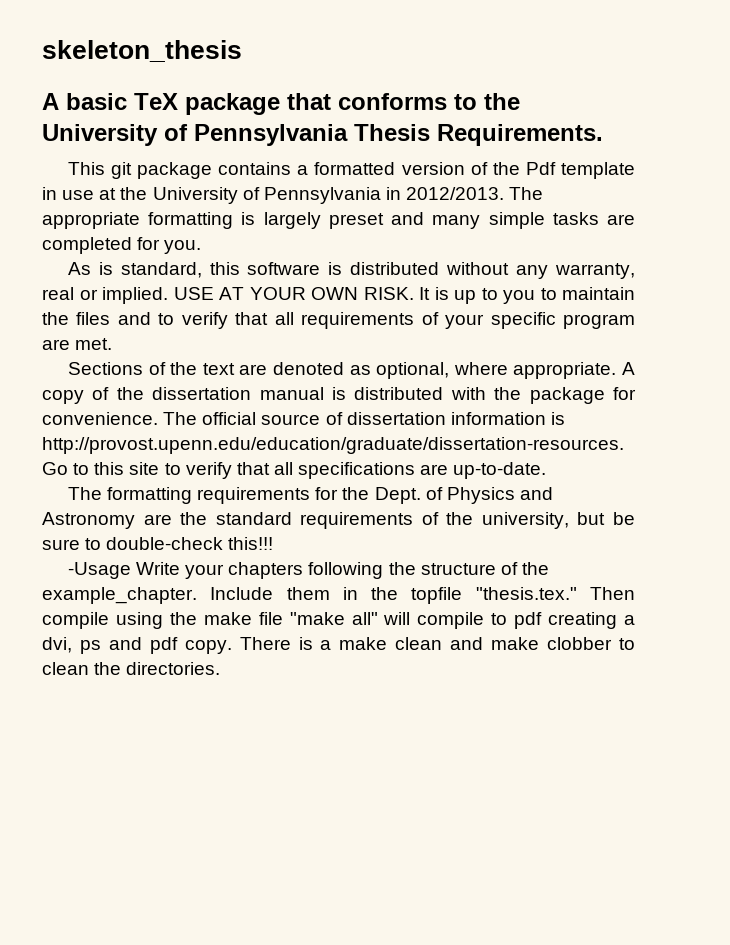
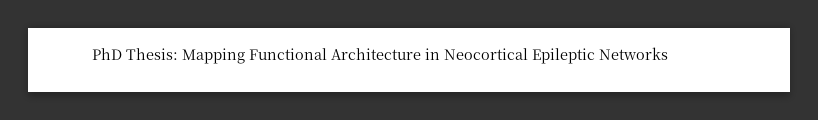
- skeleton_thesis
- A basic TeX package that conforms to the University of Pennsylvania Thesis Requirements.
- This git package contains a formatted version of the Pdf template in use at the University of Pennsylvania in 2012/2013. The appropriate formatting is largely preset and many simple tasks are completed for you.
- As is standard, this software is distributed without any warranty, real or implied. USE AT YOUR OWN RISK. It is up to you to maintain the files and to verify that all requirements of your specific program are met.
- Sections of the text are denoted as optional, where appropriate. A copy of the dissertation manual is distributed with the package for convenience. The official source of dissertation information is http://provost.upenn.edu/education/graduate/dissertation-resources. Go to this site to verify that all specifications are up-to-date.
- The formatting requirements for the Dept. of Physics and Astronomy are the standard requirements of the university, but be sure to double-check this!!!
- -Usage Write your chapters following the structure of the example_chapter. Include them in the topfile "thesis.tex." Then compile using the make file "make all" will compile to pdf creating a dvi, ps and pdf copy. There is a make clean and make clobber to clean the directories.
+ PhD Thesis: Mapping Functional Architecture in Neocortical Epileptic Networks

